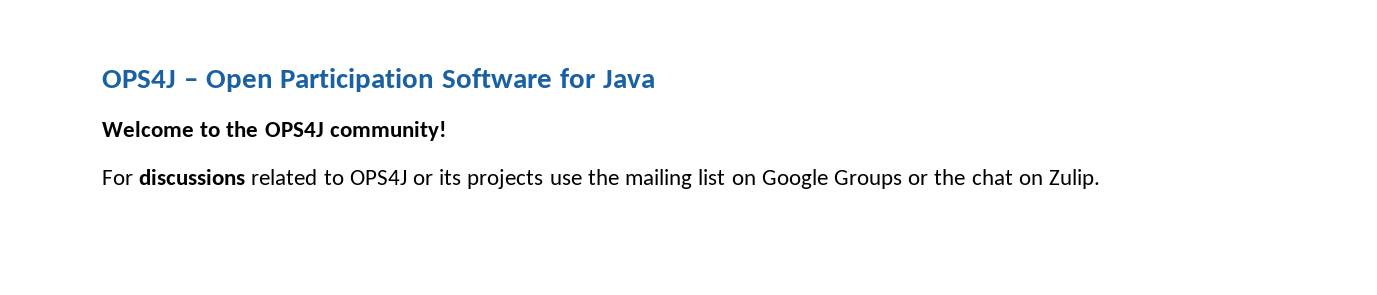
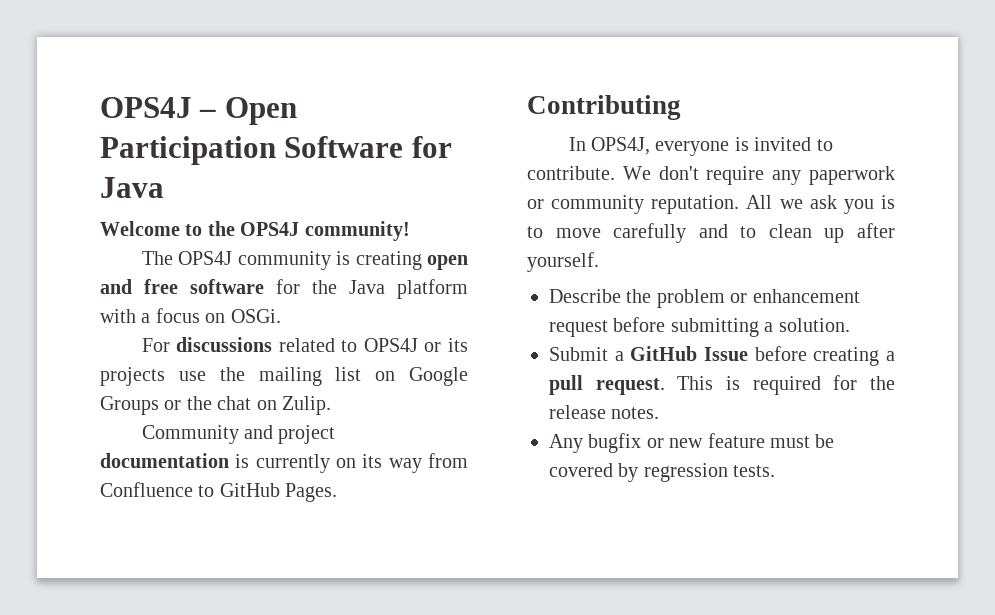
+ The OPS4J community is creating open and free software for the Java platform with a focus on OSGi.
+ Community and project documentation is currently on its way from Confluence to GitHub Pages.
+ Contributing
+ In OPS4J, everyone is invited to contribute. We don't require any paperwork or community reputation. All we ask you is to move carefully and to clean up after yourself.
+ Describe the problem or enhancement request before submitting a solution.
+ Submit a GitHub Issue before creating a pull request. This is required for the release notes.
+ Any bugfix or new feature must be covered by regression tests.

